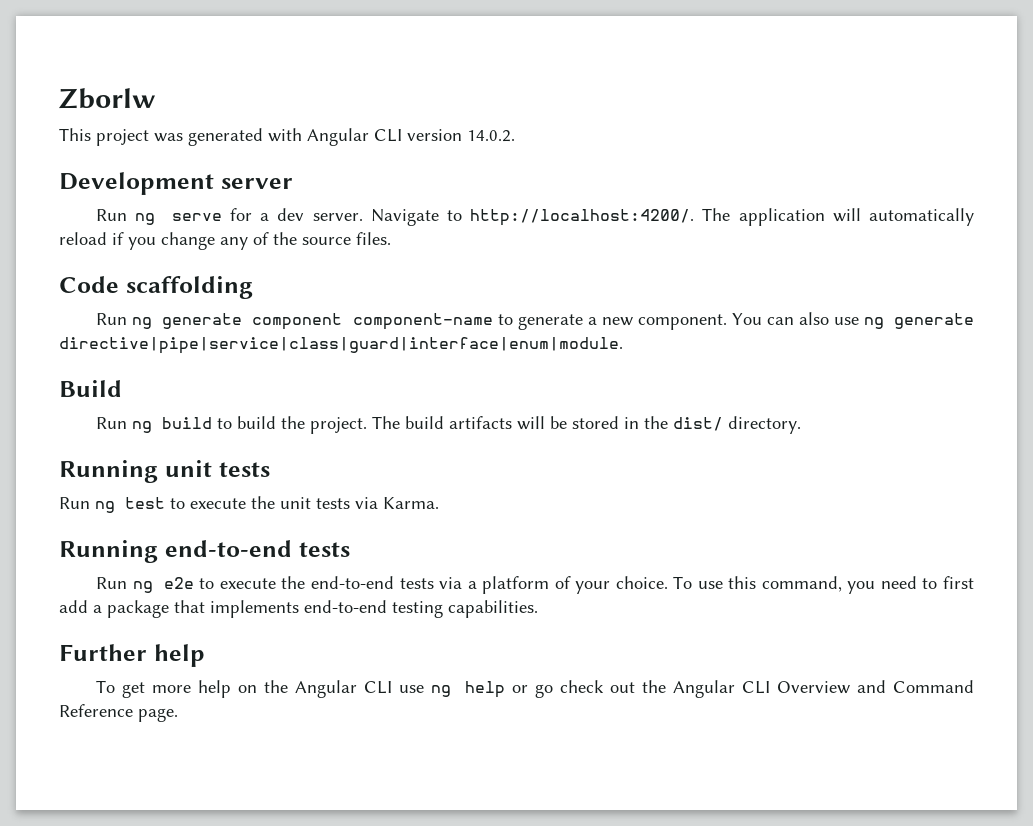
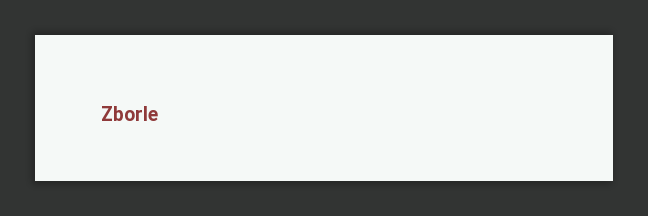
- Zborlw
- This project was generated with Angular CLI version 14.0.2.
- Development server
- Run ng serve for a dev server. Navigate to http://localhost:4200/. The application will automatically reload if you change any of the source files.
- Code scaffolding
- Run ng generate component component-name to generate a new component. You can also use ng generate directive|pipe|service|class|guard|interface|enum|module.
- Build
- Run ng build to build the project. The build artifacts will be stored in the dist/ directory.
- Running unit tests
- Run ng test to execute the unit tests via Karma.
- Running end-to-end tests
- Run ng e2e to execute the end-to-end tests via a platform of your choice. To use this command, you need to first add a package that implements end-to-end testing capabilities.
- Further help
- To get more help on the Angular CLI use ng help or go check out the Angular CLI Overview and Command Reference page.
+ Zborle

